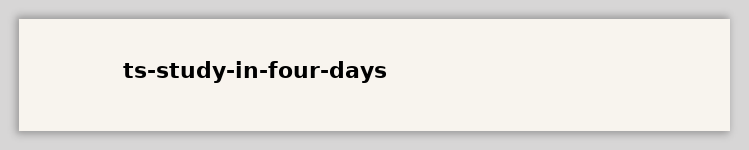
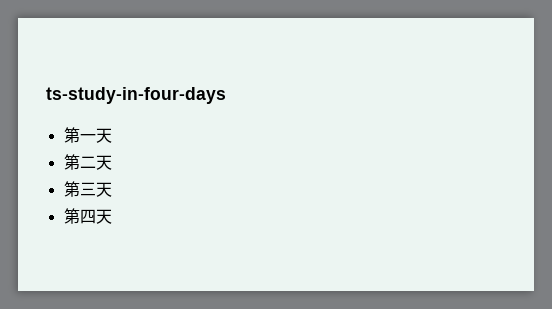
+ 第一天
+ 第二天
+ 第三天
+ 第四天

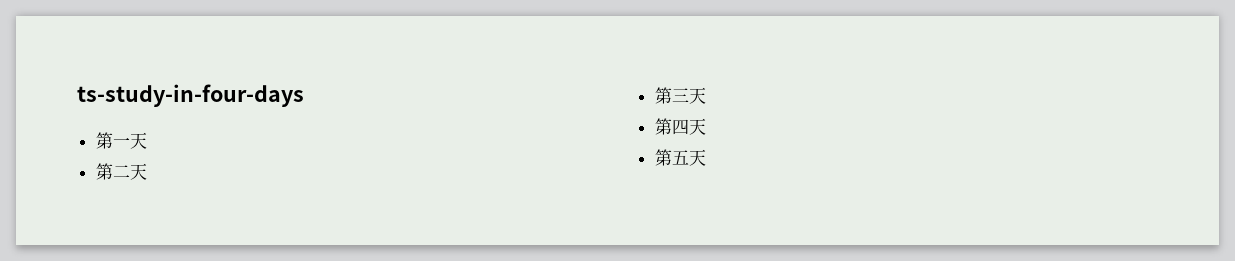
+ 第五天

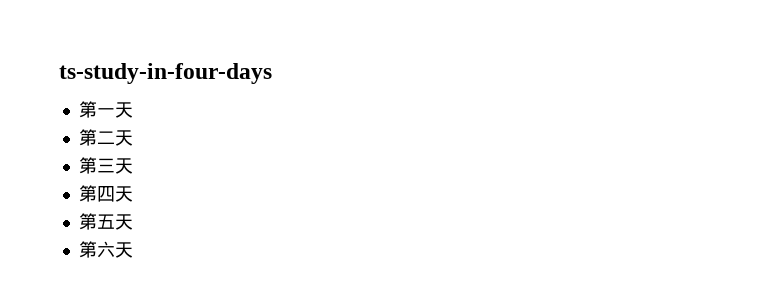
+ 第六天

